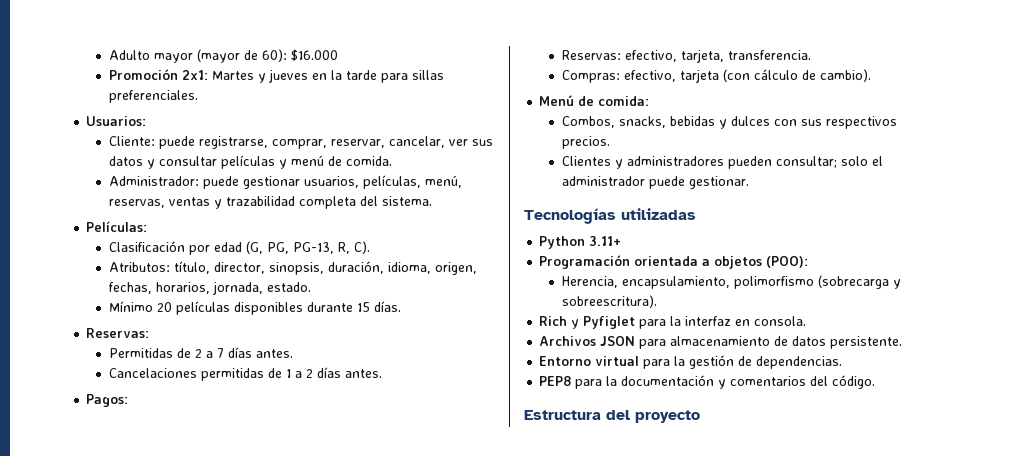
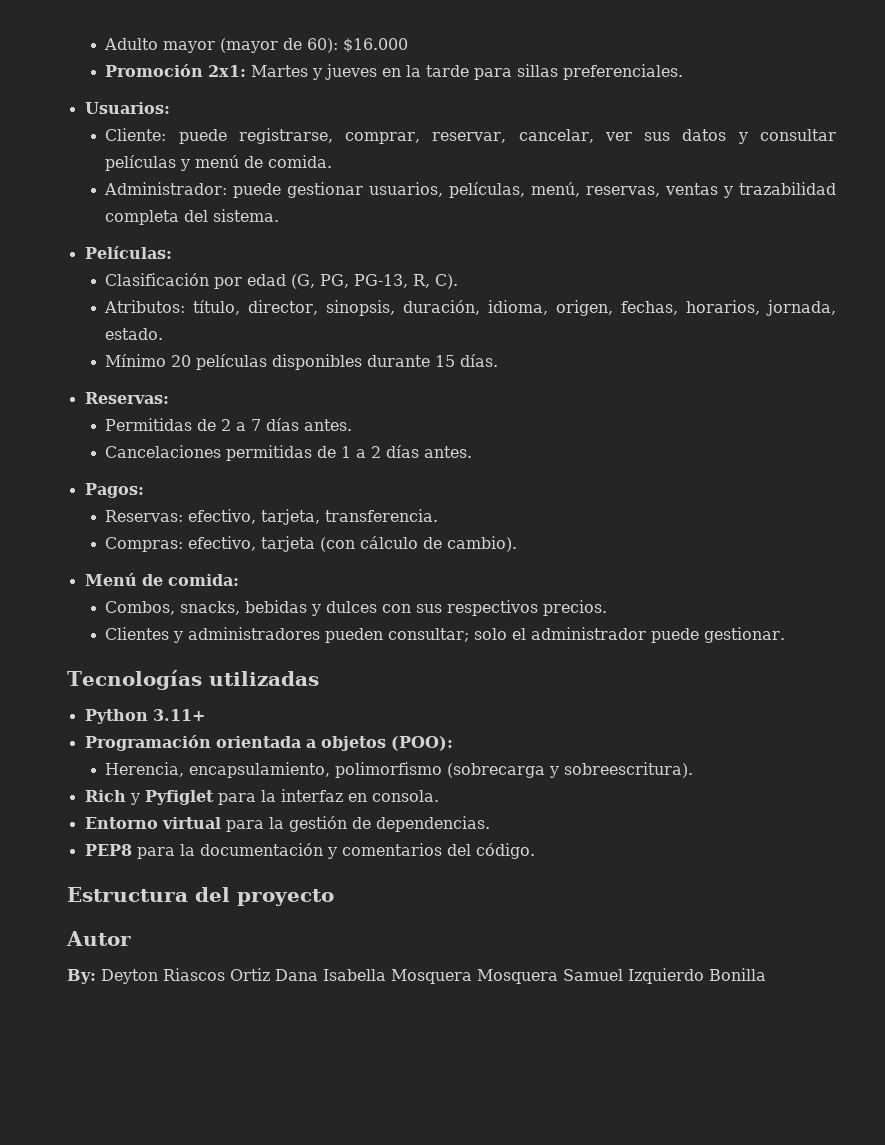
- Archivos JSON para almacenamiento de datos persistente.
+ Autor
+ By: Deyton Riascos Ortiz Dana Isabella Mosquera Mosquera Samuel Izquierdo Bonilla

